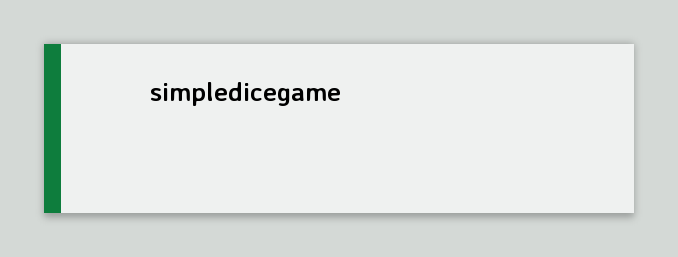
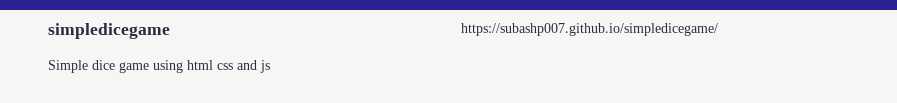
+ Simple dice game using html css and js https://subashp007.github.io/simpledicegame/

